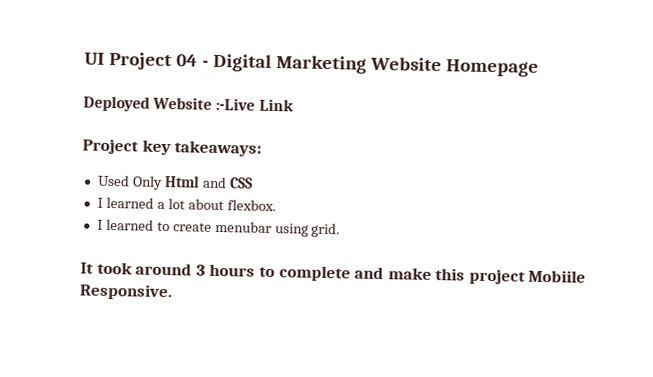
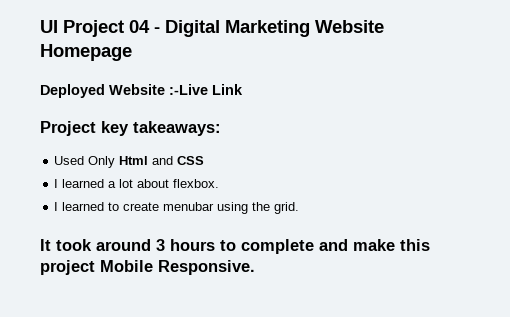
- I learned to create menubar using grid.
+ I learned to create menubar using the grid.
- It took around 3 hours to complete and make this project Mobiile Responsive.
+ It took around 3 hours to complete and make this project Mobile Responsive.

